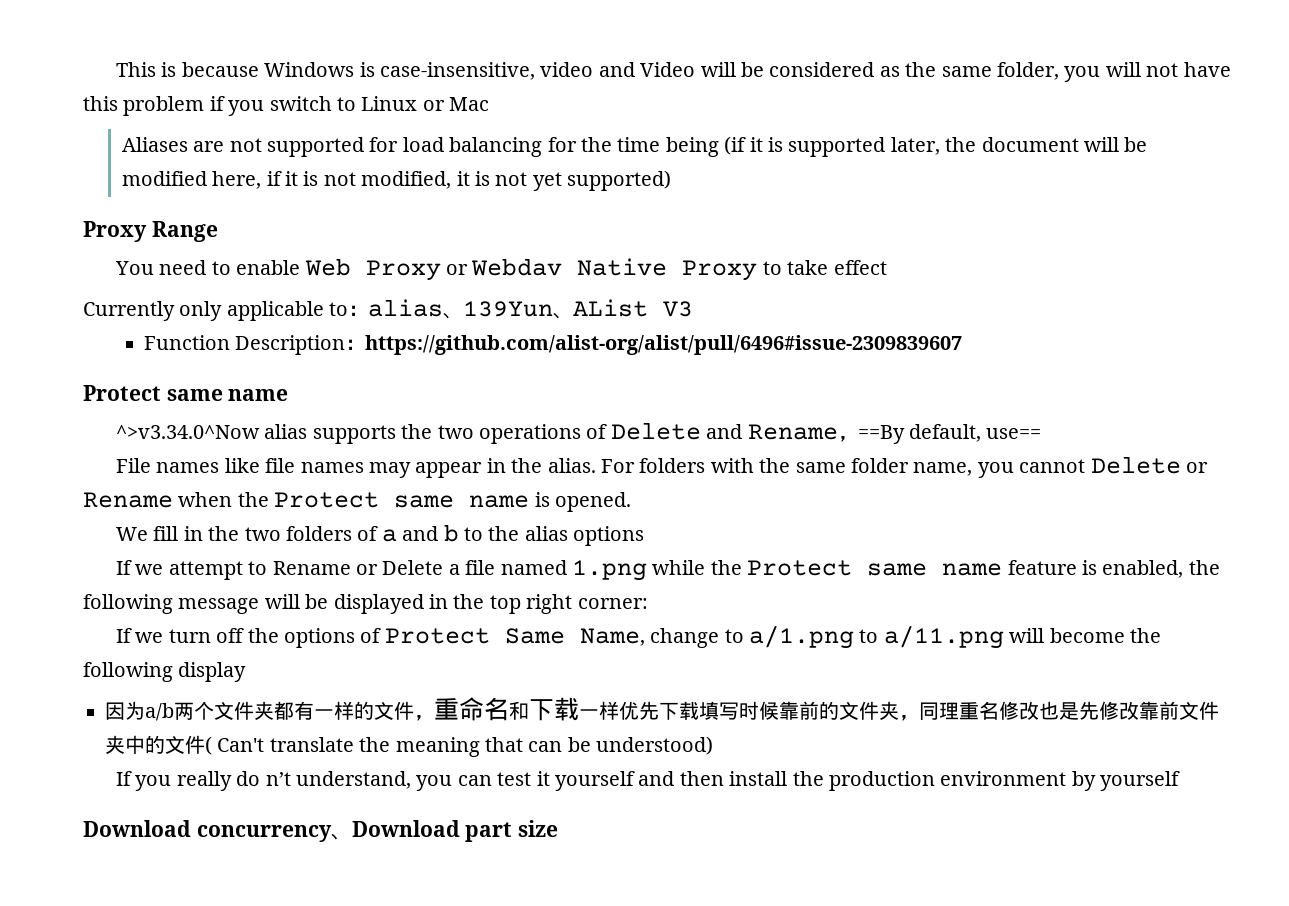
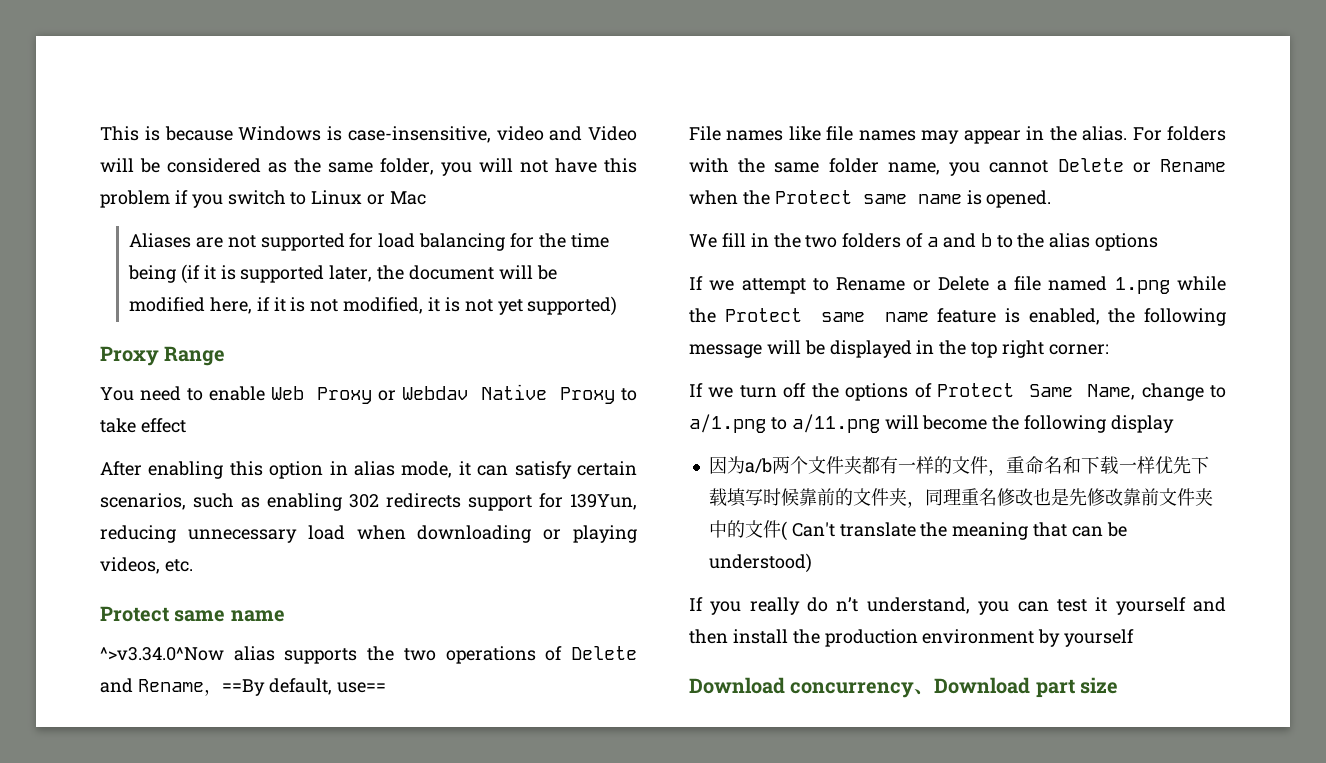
- Currently only applicable to：alias、139Yun、AList V3
- Function Description：https://github.com/alist-org/alist/pull/6496#issue-2309839607
+ After enabling this option in alias mode, it can satisfy certain scenarios, such as enabling 302 redirects support for 139Yun, reducing unnecessary load when downloading or playing videos, etc.

